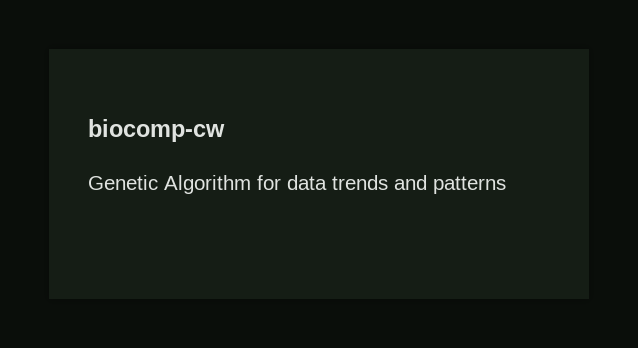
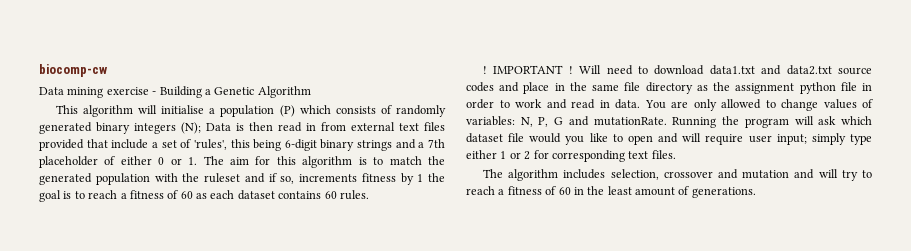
- Genetic Algorithm for data trends and patterns
+ Data mining exercise - Building a Genetic Algorithm
+ This algorithm will initialise a population (P) which consists of randomly generated binary integers (N); Data is then read in from external text files provided that include a set of 'rules', this being 6-digit binary strings and a 7th placeholder of either 0 or 1. The aim for this algorithm is to match the generated population with the ruleset and if so, increments fitness by 1 the goal is to reach a fitness of 60 as each dataset contains 60 rules.
+ ! IMPORTANT ! Will need to download data1.txt and data2.txt source codes and place in the same file directory as the assignment python file in order to work and read in data. You are only allowed to change values of variables: N, P, G and mutationRate. Running the program will ask which dataset file would you like to open and will require user input; simply type either 1 or 2 for corresponding text files.
+ The algorithm includes selection, crossover and mutation and will try to reach a fitness of 60 in the least amount of generations.

